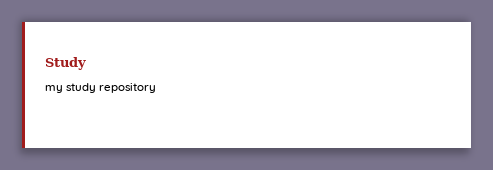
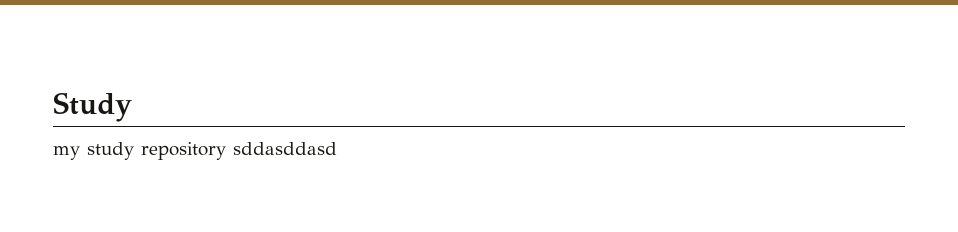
- my study repository
+ my study repository sddasddasd

